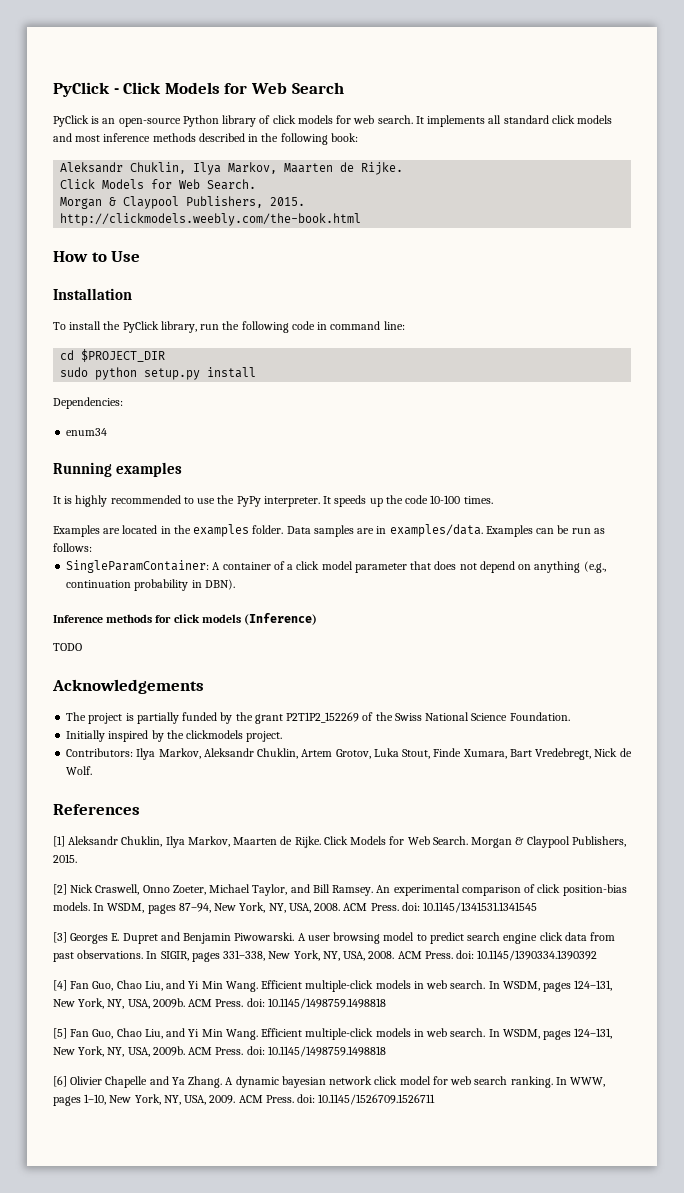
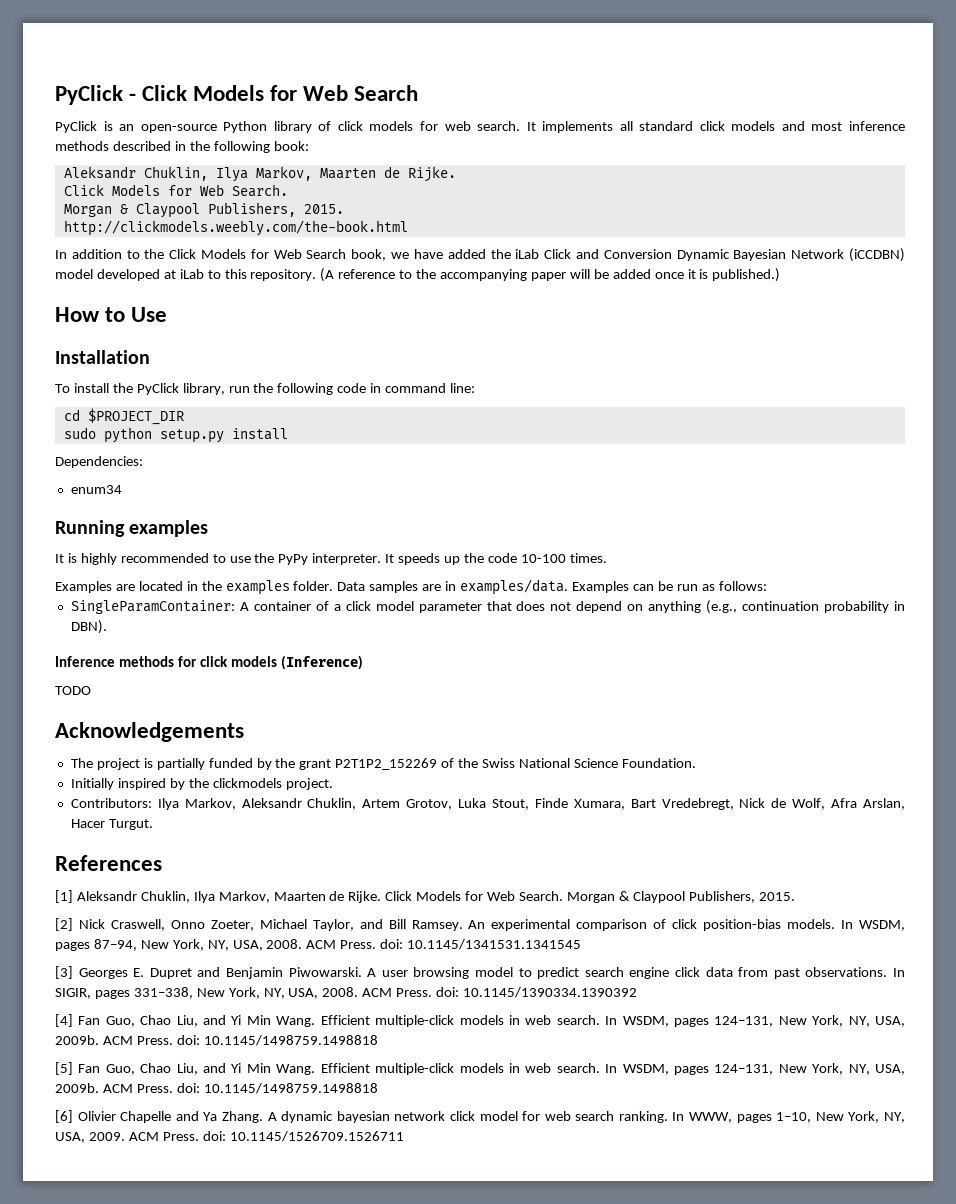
+ In addition to the Click Models for Web Search book, we have added the iLab Click and Conversion Dynamic Bayesian Network (iCCDBN) model developed at iLab to this repository. (A reference to the accompanying paper will be added once it is published.)
- Contributors: Ilya Markov, Aleksandr Chuklin, Artem Grotov, Luka Stout, Finde Xumara, Bart Vredebregt, Nick de Wolf.
+ Contributors: Ilya Markov, Aleksandr Chuklin, Artem Grotov, Luka Stout, Finde Xumara, Bart Vredebregt, Nick de Wolf, Afra Arslan, Hacer Turgut.

